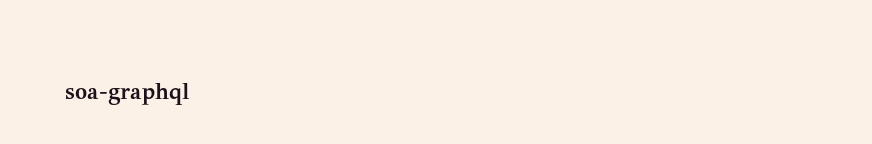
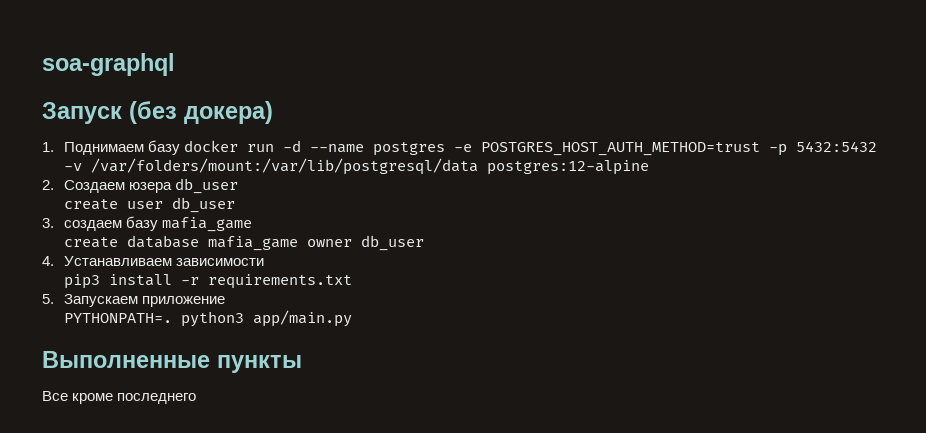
+ Запуск (без докера)
+ 1. Поднимаем базу docker run -d --name postgres -e POSTGRES_HOST_AUTH_METHOD=trust -p 5432:5432 -v /var/folders/mount:/var/lib/postgresql/data postgres:12-alpine
+ 2. Создаем юзера db_user
+ create user db_user
+ 3. создаем базу mafia_game
+ create database mafia_game owner db_user
+ 4. Устанавливаем зависимости
+ pip3 install -r requirements.txt
+ 5. Запускаем приложение
+ PYTHONPATH=. python3 app/main.py
+ Выполненные пункты
+ Все кроме последнего

